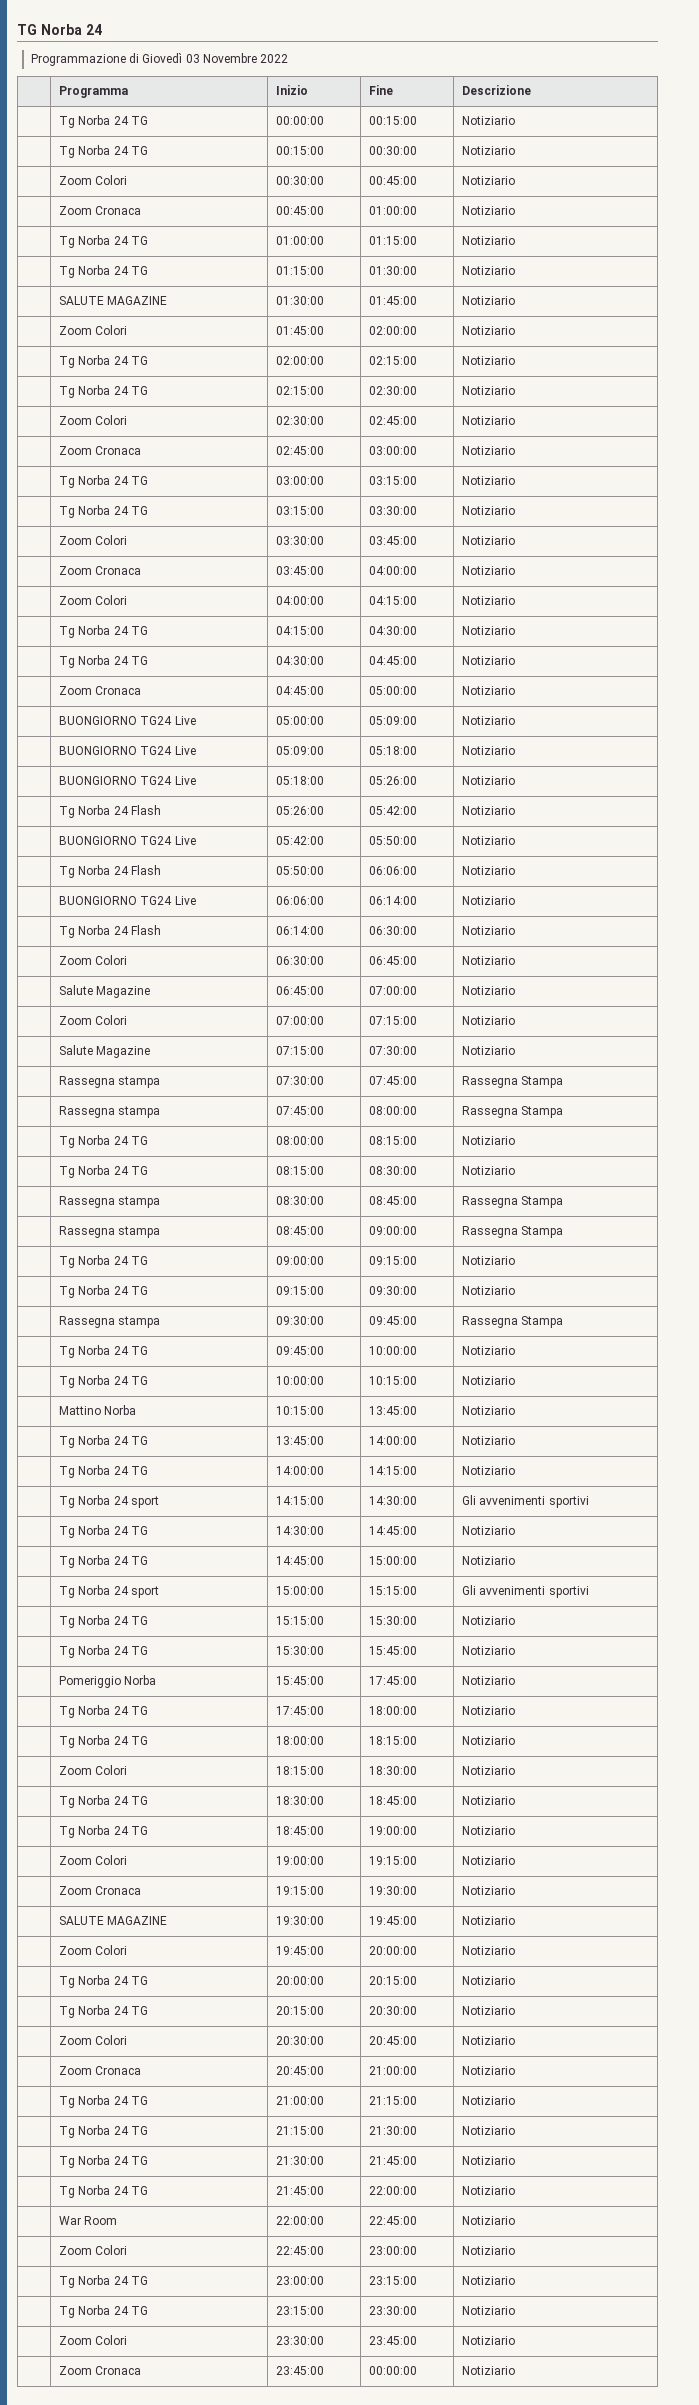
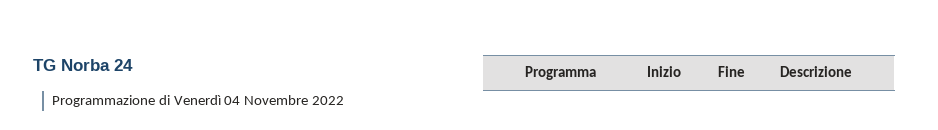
- Programmazione di Giovedì 03 Novembre 2022
+ Programmazione di Venerdì 04 Novembre 2022
- | Tg Norba 24 TG | 00:00:00 | 00:15:00 | Notiziario
- | Tg Norba 24 TG | 00:15:00 | 00:30:00 | Notiziario
- | Zoom Colori | 00:30:00 | 00:45:00 | Notiziario
- | Zoom Cronaca | 00:45:00 | 01:00:00 | Notiziario
- | Tg Norba 24 TG | 01:00:00 | 01:15:00 | Notiziario
- | Tg Norba 24 TG | 01:15:00 | 01:30:00 | Notiziario
- | SALUTE MAGAZINE | 01:30:00 | 01:45:00 | Notiziario
- | Zoom Colori | 01:45:00 | 02:00:00 | Notiziario
- | Tg Norba 24 TG | 02:00:00 | 02:15:00 | Notiziario
- | Tg Norba 24 TG | 02:15:00 | 02:30:00 | Notiziario
- | Zoom Colori | 02:30:00 | 02:45:00 | Notiziario
- | Zoom Cronaca | 02:45:00 | 03:00:00 | Notiziario
- | Tg Norba 24 TG | 03:00:00 | 03:15:00 | Notiziario
- | Tg Norba 24 TG | 03:15:00 | 03:30:00 | Notiziario
- | Zoom Colori | 03:30:00 | 03:45:00 | Notiziario
- | Zoom Cronaca | 03:45:00 | 04:00:00 | Notiziario
- | Zoom Colori | 04:00:00 | 04:15:00 | Notiziario
- | Tg Norba 24 TG | 04:15:00 | 04:30:00 | Notiziario
- | Tg Norba 24 TG | 04:30:00 | 04:45:00 | Notiziario
- | Zoom Cronaca | 04:45:00 | 05:00:00 | Notiziario
- | BUONGIORNO TG24 Live | 05:00:00 | 05:09:00 | Notiziario
- | BUONGIORNO TG24 Live | 05:09:00 | 05:18:00 | Notiziario
- | BUONGIORNO TG24 Live | 05:18:00 | 05:26:00 | Notiziario
- | Tg Norba 24 Flash | 05:26:00 | 05:42:00 | Notiziario
- | BUONGIORNO TG24 Live | 05:42:00 | 05:50:00 | Notiziario
- | Tg Norba 24 Flash | 05:50:00 | 06:06:00 | Notiziario
- | BUONGIORNO TG24 Live | 06:06:00 | 06:14:00 | Notiziario
- | Tg Norba 24 Flash | 06:14:00 | 06:30:00 | Notiziario
- | Zoom Colori | 06:30:00 | 06:45:00 | Notiziario
- | Salute Magazine | 06:45:00 | 07:00:00 | Notiziario
- | Zoom Colori | 07:00:00 | 07:15:00 | Notiziario
- | Salute Magazine | 07:15:00 | 07:30:00 | Notiziario
- | Rassegna stampa | 07:30:00 | 07:45:00 | Rassegna Stampa
- | Rassegna stampa | 07:45:00 | 08:00:00 | Rassegna Stampa
- | Tg Norba 24 TG | 08:00:00 | 08:15:00 | Notiziario
- | Tg Norba 24 TG | 08:15:00 | 08:30:00 | Notiziario
- | Rassegna stampa | 08:30:00 | 08:45:00 | Rassegna Stampa
- | Rassegna stampa | 08:45:00 | 09:00:00 | Rassegna Stampa
- | Tg Norba 24 TG | 09:00:00 | 09:15:00 | Notiziario
- | Tg Norba 24 TG | 09:15:00 | 09:30:00 | Notiziario
- | Rassegna stampa | 09:30:00 | 09:45:00 | Rassegna Stampa
- | Tg Norba 24 TG | 09:45:00 | 10:00:00 | Notiziario
- | Tg Norba 24 TG | 10:00:00 | 10:15:00 | Notiziario
- | Mattino Norba | 10:15:00 | 13:45:00 | Notiziario
- | Tg Norba 24 TG | 13:45:00 | 14:00:00 | Notiziario
- | Tg Norba 24 TG | 14:00:00 | 14:15:00 | Notiziario
- | Tg Norba 24 sport | 14:15:00 | 14:30:00 | Gli avvenimenti sportivi
- | Tg Norba 24 TG | 14:30:00 | 14:45:00 | Notiziario
- | Tg Norba 24 TG | 14:45:00 | 15:00:00 | Notiziario
- | Tg Norba 24 sport | 15:00:00 | 15:15:00 | Gli avvenimenti sportivi
- | Tg Norba 24 TG | 15:15:00 | 15:30:00 | Notiziario
- | Tg Norba 24 TG | 15:30:00 | 15:45:00 | Notiziario
- | Pomeriggio Norba | 15:45:00 | 17:45:00 | Notiziario
- | Tg Norba 24 TG | 17:45:00 | 18:00:00 | Notiziario
- | Tg Norba 24 TG | 18:00:00 | 18:15:00 | Notiziario
- | Zoom Colori | 18:15:00 | 18:30:00 | Notiziario
- | Tg Norba 24 TG | 18:30:00 | 18:45:00 | Notiziario
- | Tg Norba 24 TG | 18:45:00 | 19:00:00 | Notiziario
- | Zoom Colori | 19:00:00 | 19:15:00 | Notiziario
- | Zoom Cronaca | 19:15:00 | 19:30:00 | Notiziario
- | SALUTE MAGAZINE | 19:30:00 | 19:45:00 | Notiziario
- | Zoom Colori | 19:45:00 | 20:00:00 | Notiziario
- | Tg Norba 24 TG | 20:00:00 | 20:15:00 | Notiziario
- | Tg Norba 24 TG | 20:15:00 | 20:30:00 | Notiziario
- | Zoom Colori | 20:30:00 | 20:45:00 | Notiziario
- | Zoom Cronaca | 20:45:00 | 21:00:00 | Notiziario
- | Tg Norba 24 TG | 21:00:00 | 21:15:00 | Notiziario
- | Tg Norba 24 TG | 21:15:00 | 21:30:00 | Notiziario
- | Tg Norba 24 TG | 21:30:00 | 21:45:00 | Notiziario
- | Tg Norba 24 TG | 21:45:00 | 22:00:00 | Notiziario
- | War Room | 22:00:00 | 22:45:00 | Notiziario
- | Zoom Colori | 22:45:00 | 23:00:00 | Notiziario
- | Tg Norba 24 TG | 23:00:00 | 23:15:00 | Notiziario
- | Tg Norba 24 TG | 23:15:00 | 23:30:00 | Notiziario
- | Zoom Colori | 23:30:00 | 23:45:00 | Notiziario
- | Zoom Cronaca | 23:45:00 | 00:00:00 | Notiziario

